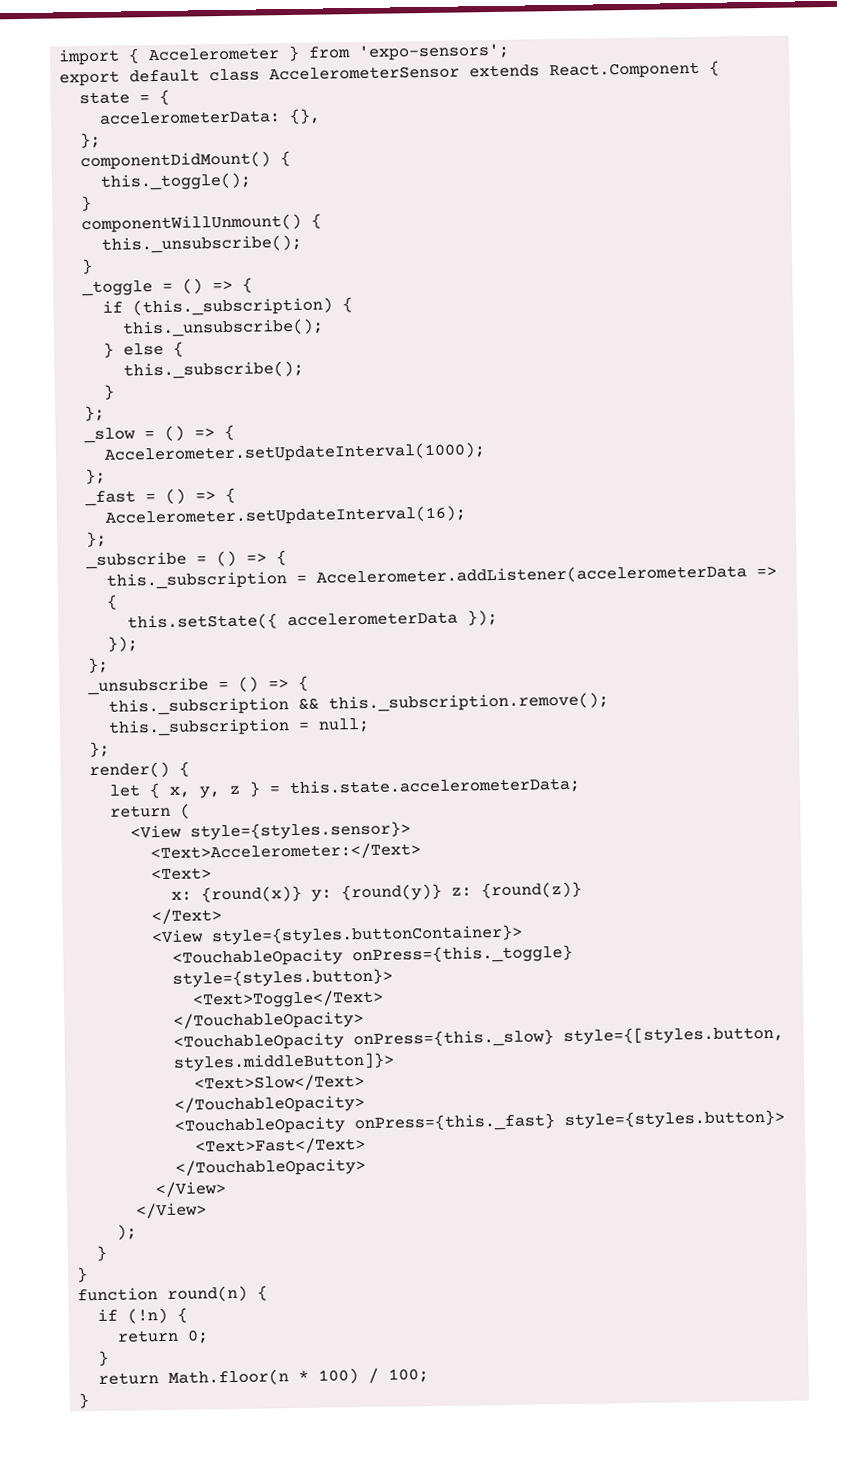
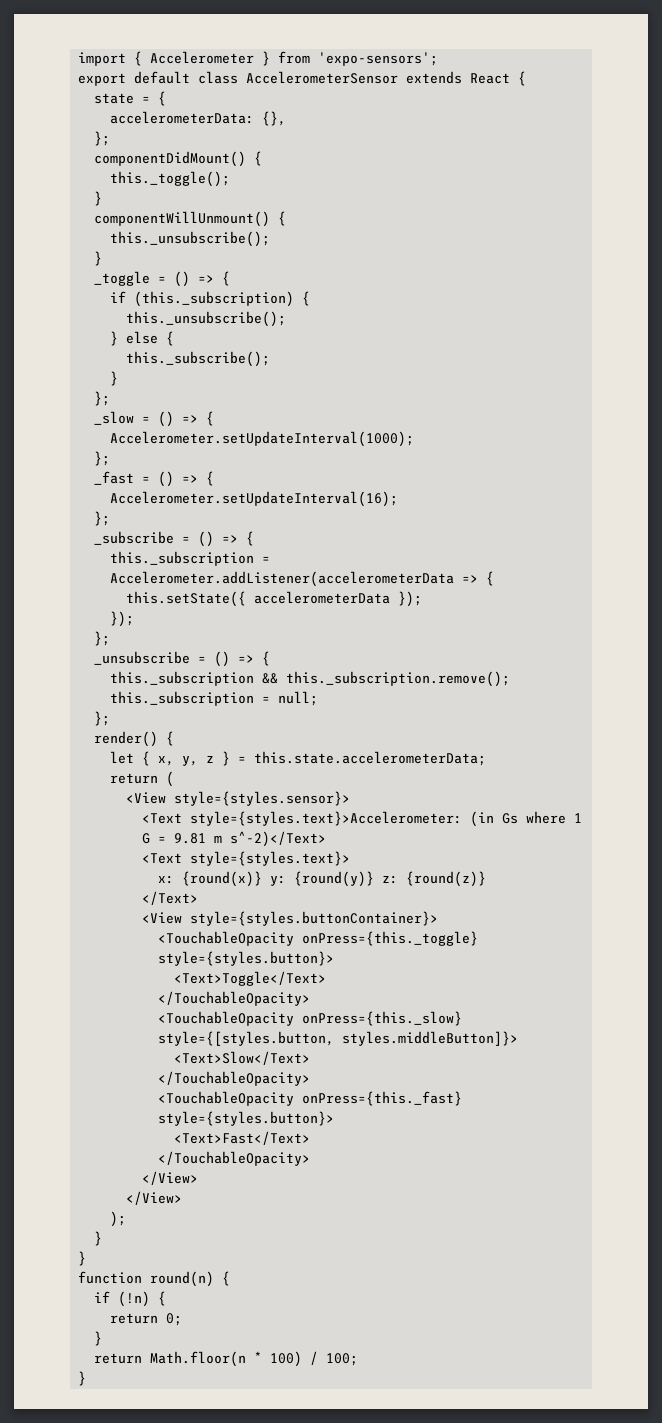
- export default class AccelerometerSensor extends React.Component {
+ export default class AccelerometerSensor extends React {
- <Text>Accelerometer:</Text>
- <Text>
+ <Text style={styles.text}>Accelerometer: (in Gs where 1 G = 9.81 m s^-2)</Text>
+ <Text style={styles.text}>

